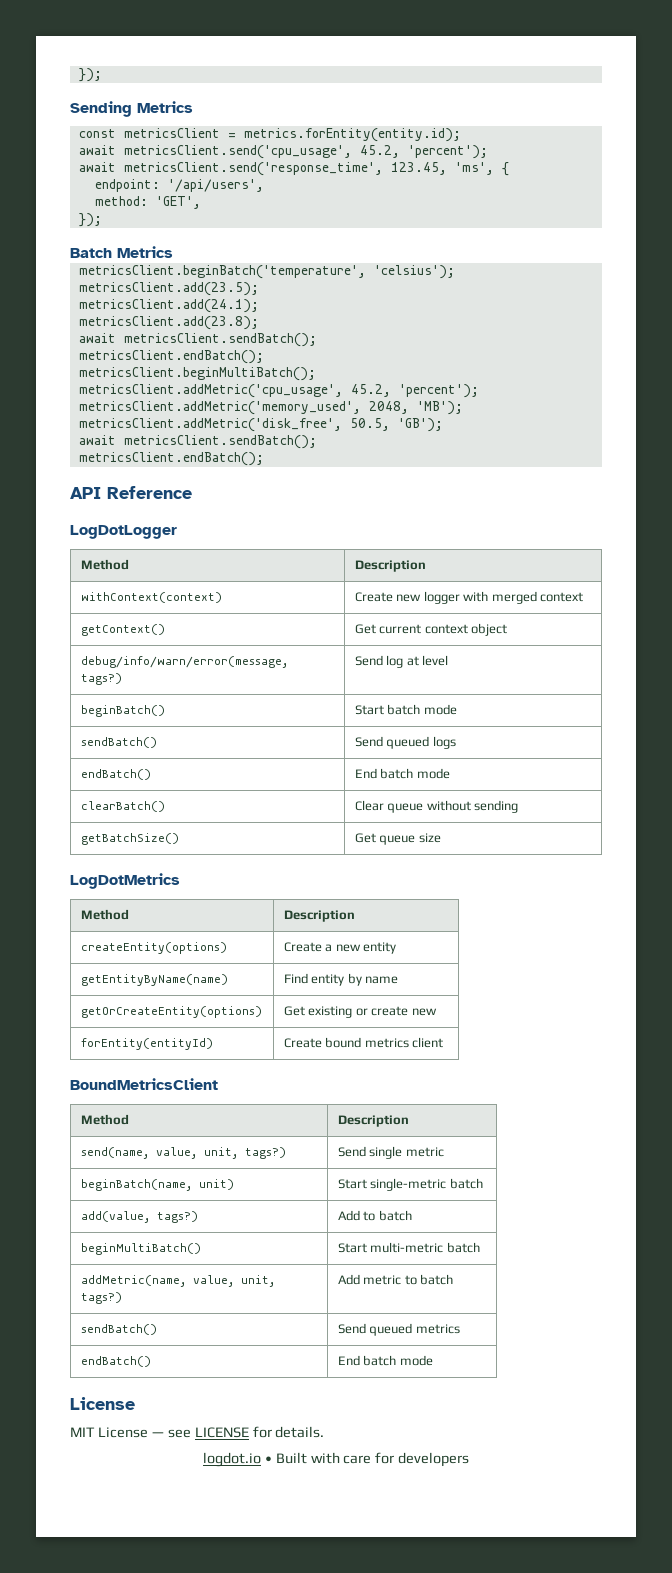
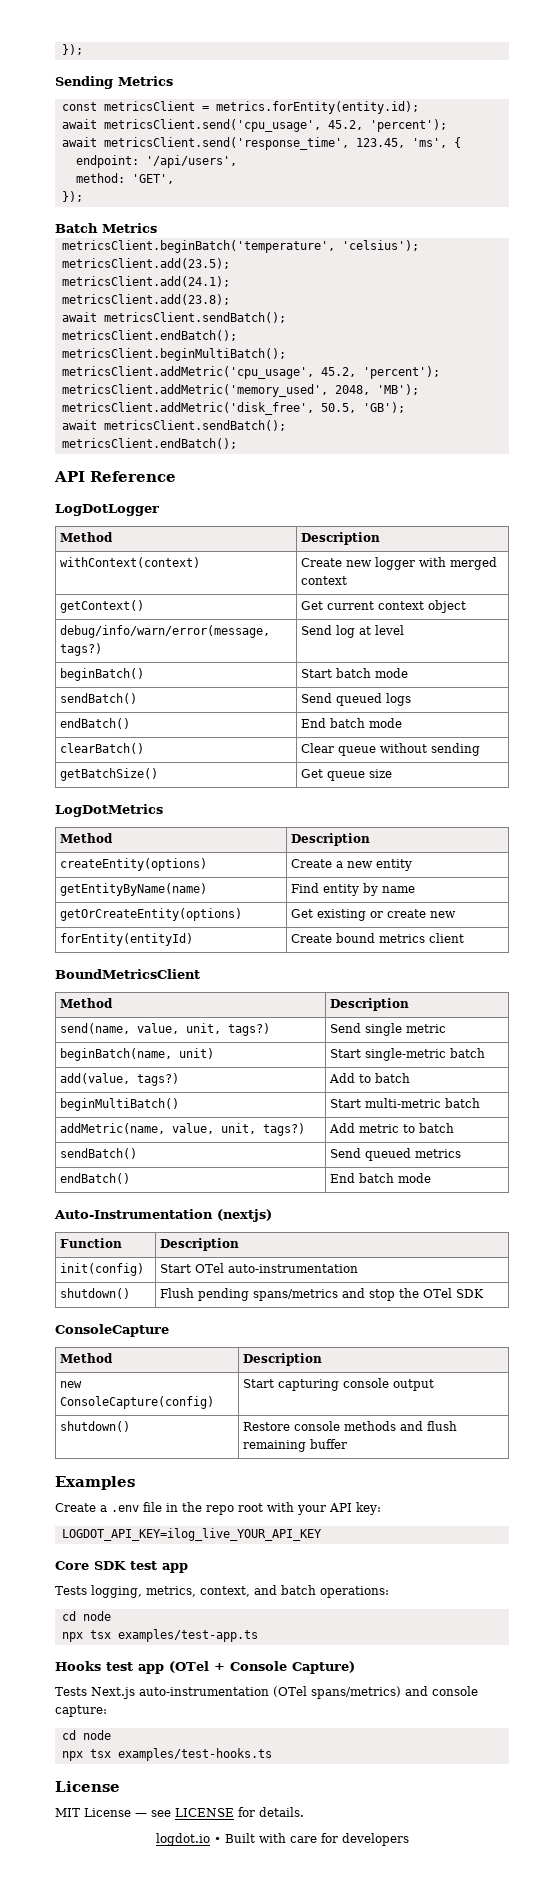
+ Auto-Instrumentation (nextjs)
+ Function | Description
+ init(config) | Start OTel auto-instrumentation
+ shutdown() | Flush pending spans/metrics and stop the OTel SDK
+ ConsoleCapture
+ Method | Description
+ new ConsoleCapture(config) | Start capturing console output
+ shutdown() | Restore console methods and flush remaining buffer
+ Examples
+ Create a .env file in the repo root with your API key:
+ LOGDOT_API_KEY=ilog_live_YOUR_API_KEY
+ Core SDK test app
+ Tests logging, metrics, context, and batch operations:
+ cd node
+ npx tsx examples/test-app.ts
+ Hooks test app (OTel + Console Capture)
+ Tests Next.js auto-instrumentation (OTel spans/metrics) and console capture:
+ cd node
+ npx tsx examples/test-hooks.ts

